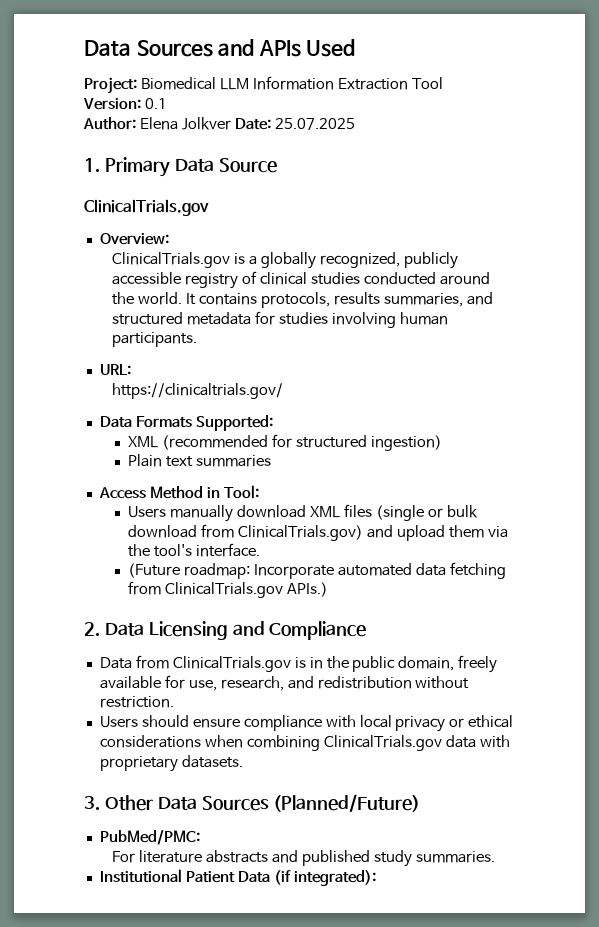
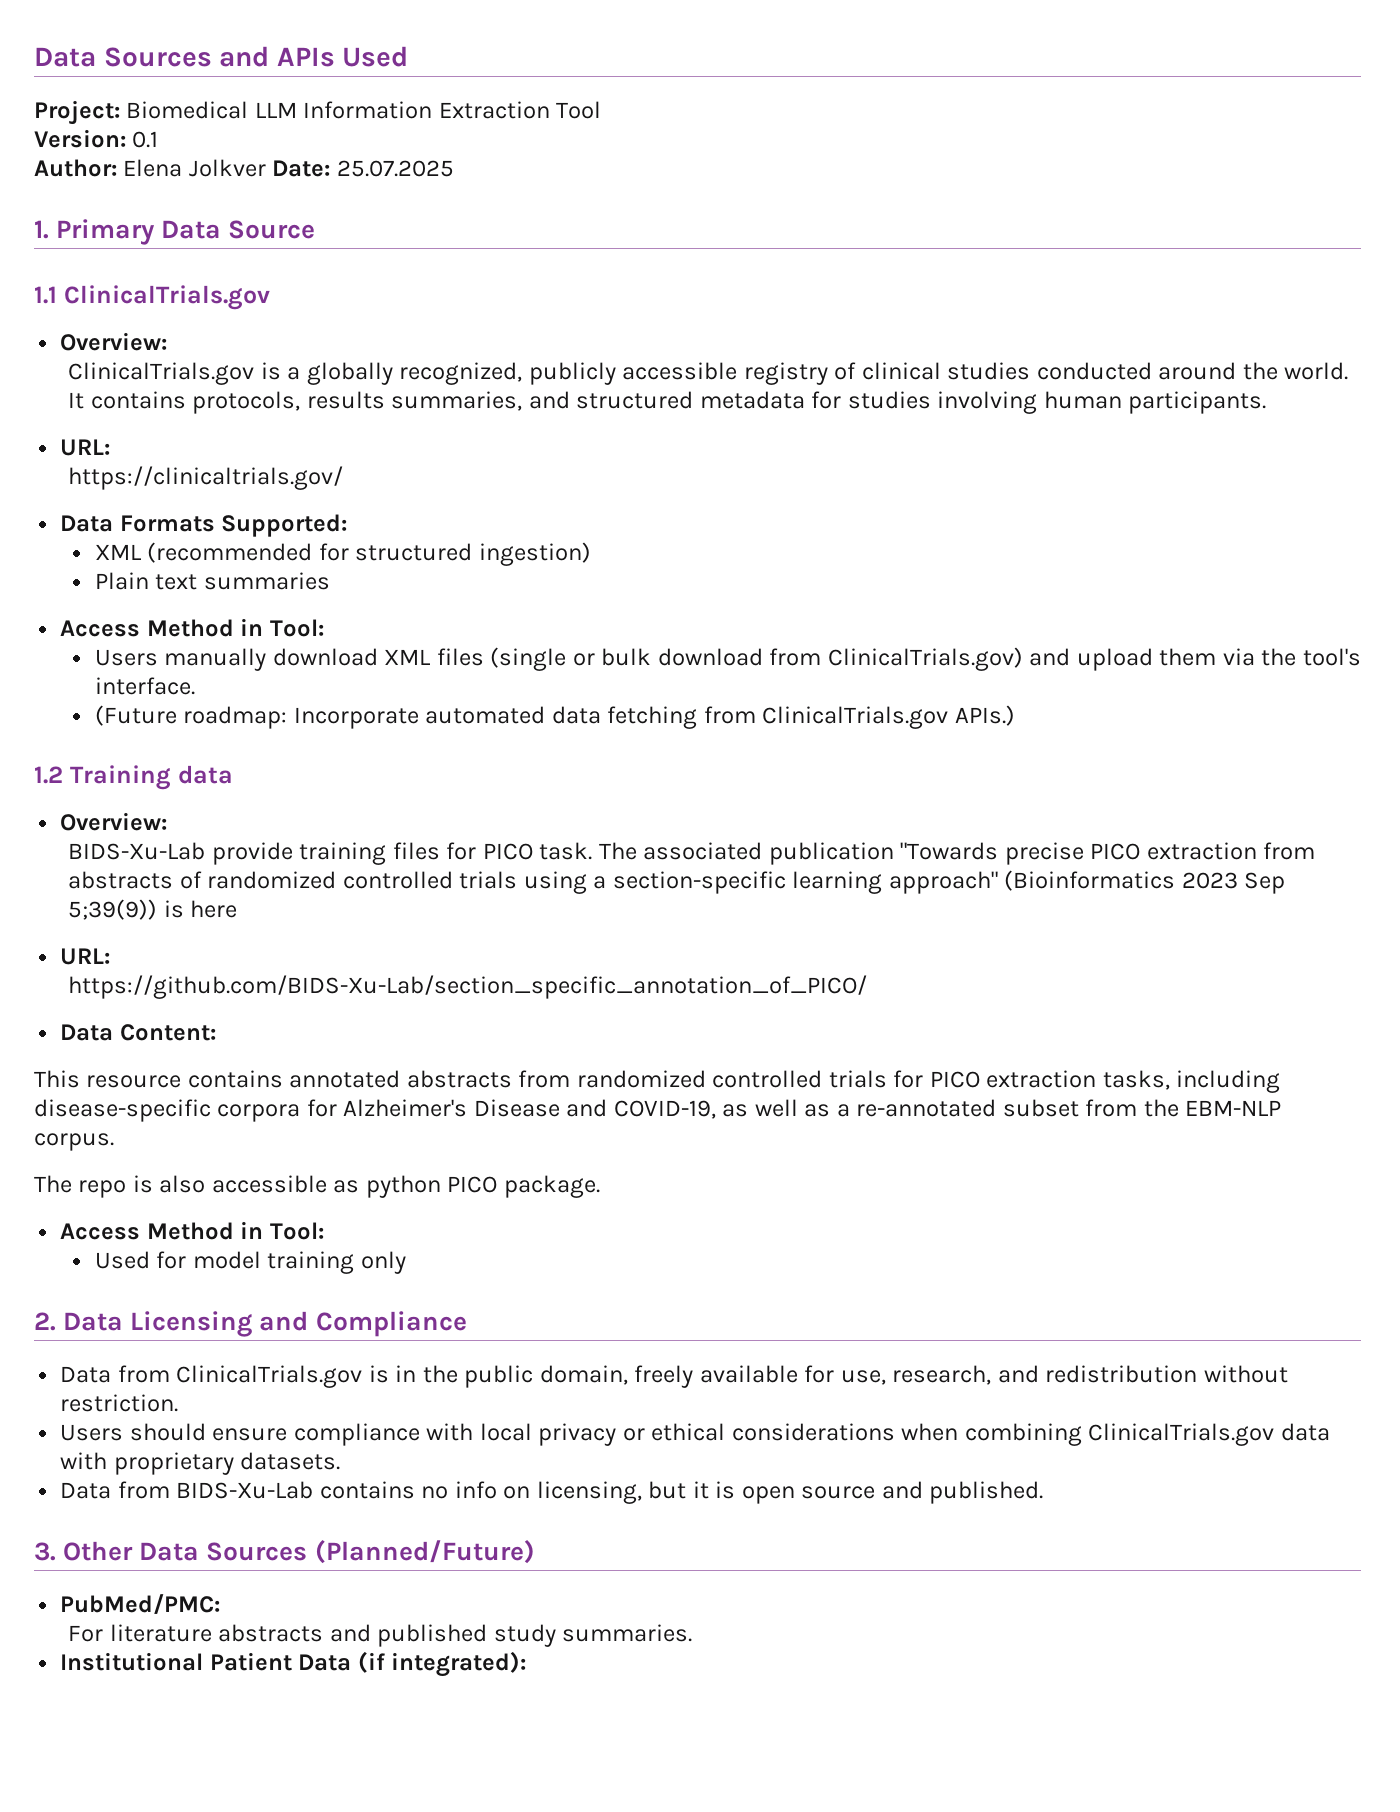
  1. Primary Data Source
- ClinicalTrials.gov
+ 1.1 ClinicalTrials.gov
+ 1.2 Training data
+ Overview:
+ BIDS-Xu-Lab provide training files for PICO task. The associated publication "Towards precise PICO extraction from abstracts of randomized controlled trials using a section-specific learning approach" (Bioinformatics 2023 Sep 5;39(9)) is here
+ URL:
+ https://github.com/BIDS-Xu-Lab/section_specific_annotation_of_PICO/
+ Data Content:
+ This resource contains annotated abstracts from randomized controlled trials for PICO extraction tasks, including disease-specific corpora for Alzheimer's Disease and COVID-19, as well as a re-annotated subset from the EBM-NLP corpus.
+ The repo is also accessible as python PICO package.
+ Access Method in Tool:
+ Used for model training only
+ Data from BIDS-Xu-Lab contains no info on licensing, but it is open source and published.

